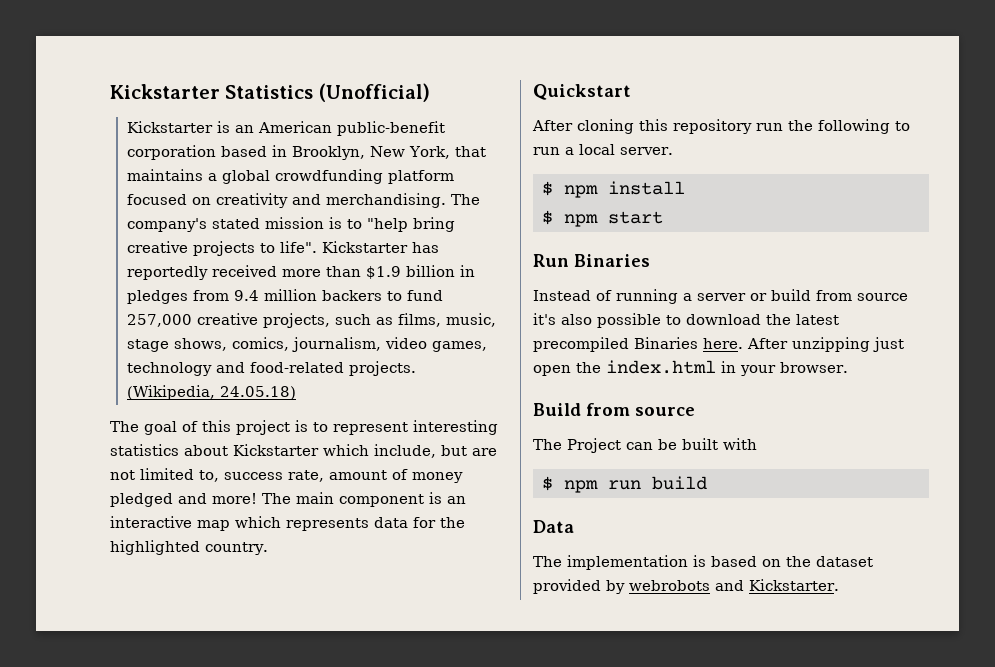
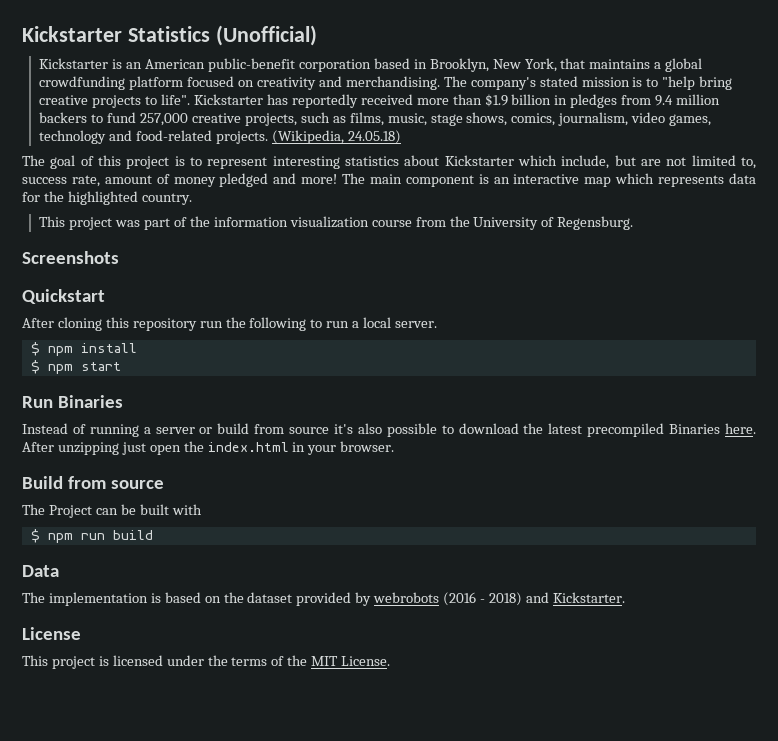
+ This project was part of the information visualization course from the University of Regensburg.
+ Screenshots
- The implementation is based on the dataset provided by webrobots and Kickstarter.
+ The implementation is based on the dataset provided by webrobots (2016 - 2018) and Kickstarter.
+ License
+ This project is licensed under the terms of the MIT License.

